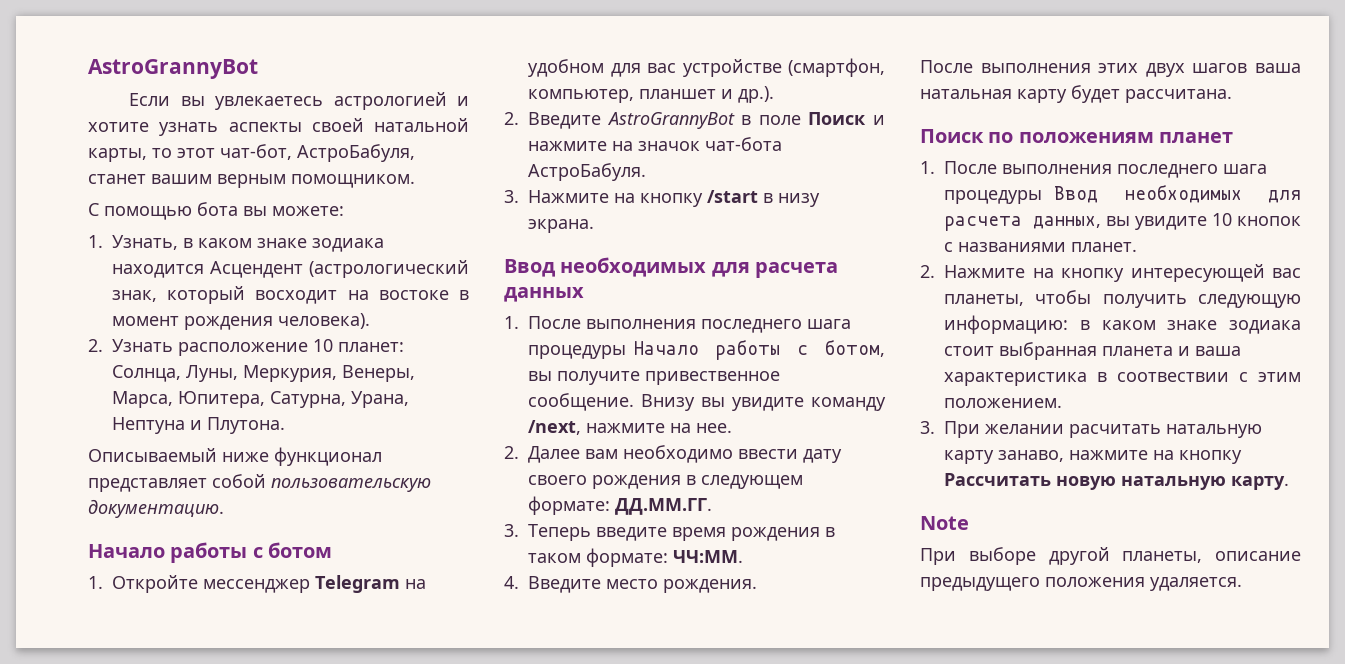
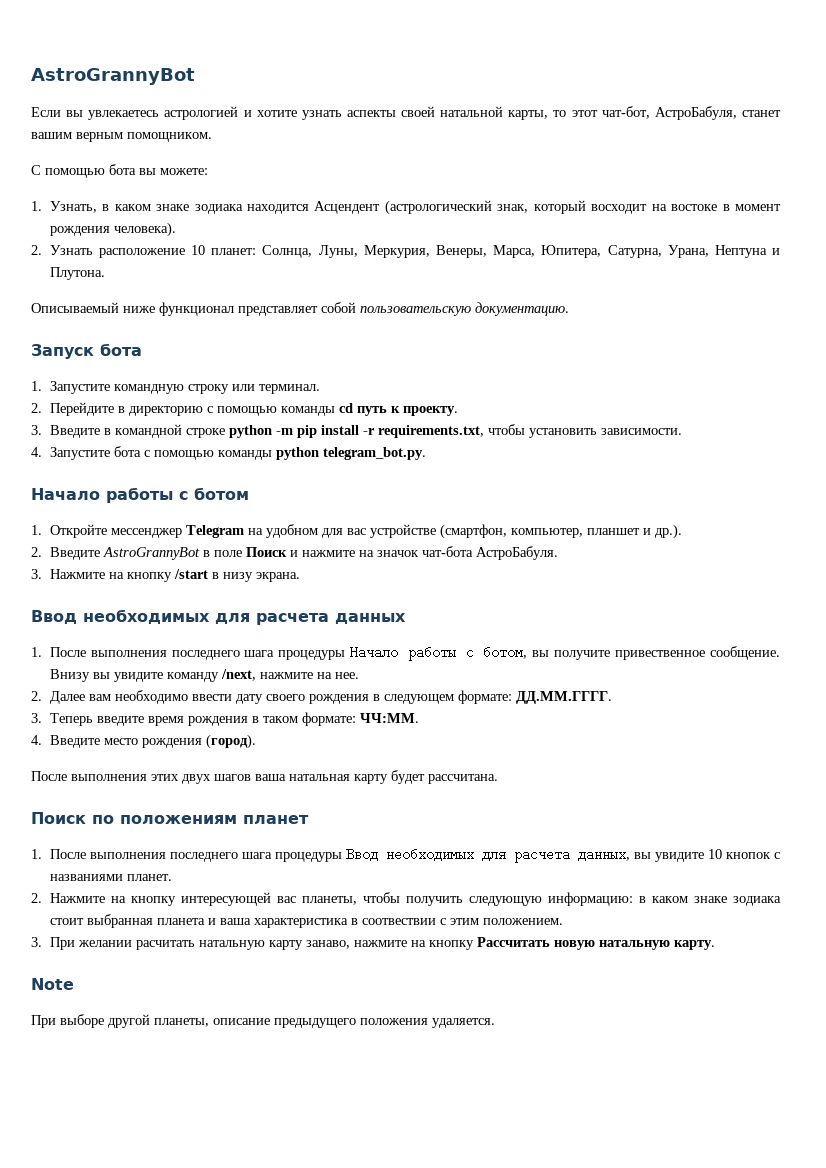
+ Запуск бота
+ 1. Запустите командную строку или терминал.
+ 2. Перейдите в директорию с помощью команды cd путь к проекту.
+ 3. Введите в командной строке python -m pip install -r requirements.txt, чтобы установить зависимости.
+ 4. Запустите бота с помощью команды python telegram_bot.py.
- 2. Далее вам необходимо ввести дату своего рождения в следующем формате: ДД.ММ.ГГ.
+ 2. Далее вам необходимо ввести дату своего рождения в следующем формате: ДД.ММ.ГГГГ.
- 4. Введите место рождения.
+ 4. Введите место рождения (город).

